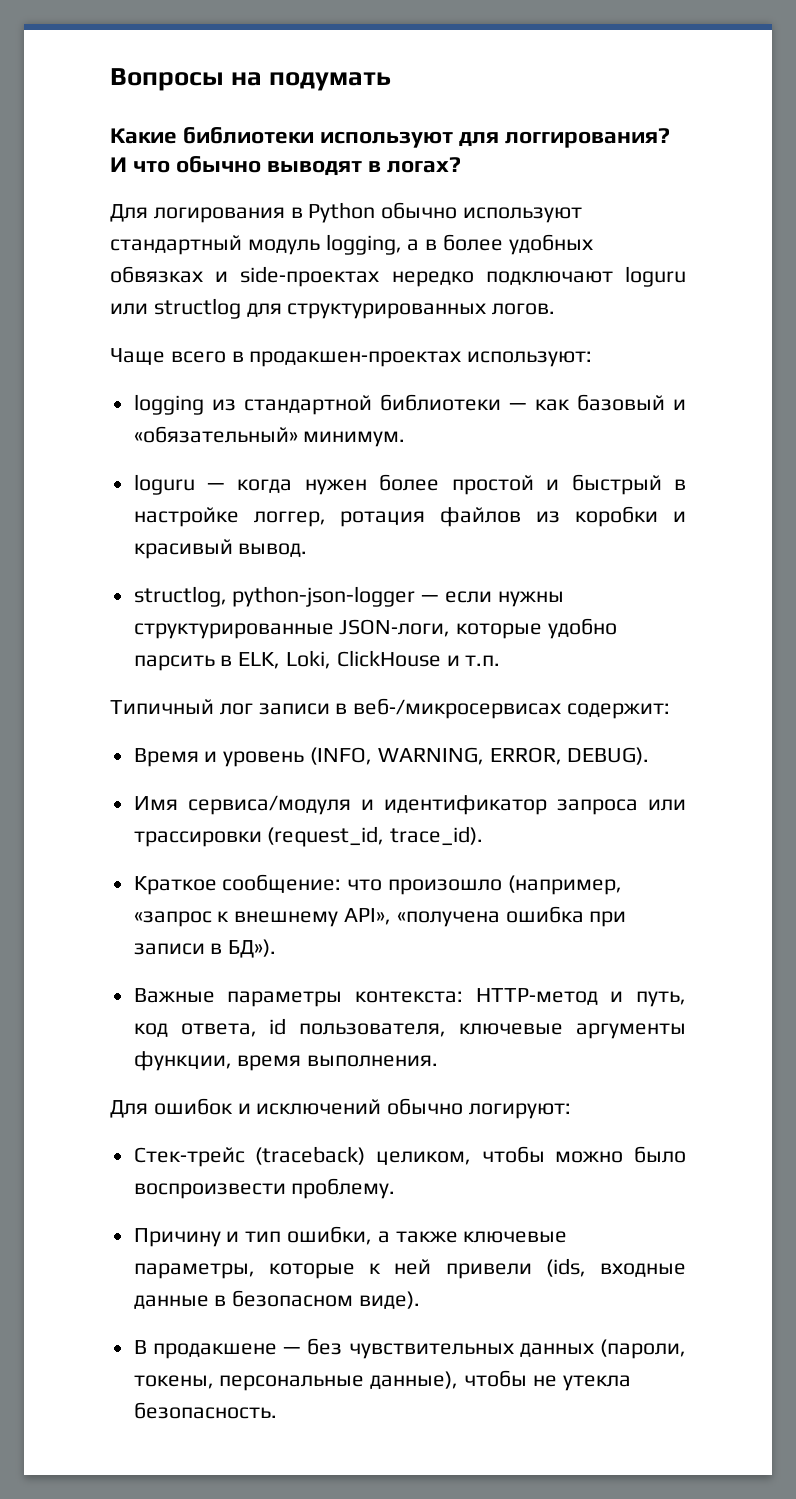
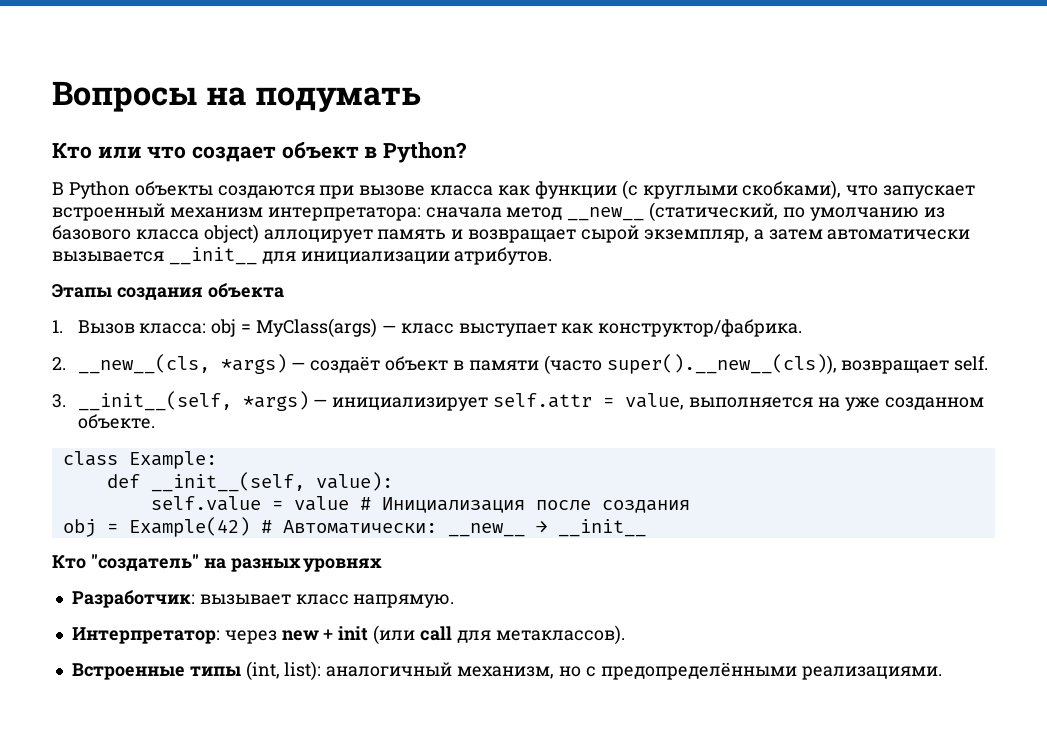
- Какие библиотеки используют для логгирования? И что обычно выводят в логах?
- Для логирования в Python обычно используют стандартный модуль logging, а в более удобных обвязках и side‑проектах нередко подключают loguru или structlog для структурированных логов.
- Чаще всего в продакшен‑проектах используют:
- logging из стандартной библиотеки — как базовый и «обязательный» минимум.
- loguru — когда нужен более простой и быстрый в настройке логгер, ротация файлов из коробки и красивый вывод.
- structlog, python-json-logger — если нужны структурированные JSON‑логи, которые удобно парсить в ELK, Loki, ClickHouse и т.п.
- Типичный лог записи в веб‑/микросервисах содержит:
- Время и уровень (INFO, WARNING, ERROR, DEBUG).
- Имя сервиса/модуля и идентификатор запроса или трассировки (request_id, trace_id).
- Краткое сообщение: что произошло (например, «запрос к внешнему API», «получена ошибка при записи в БД»).
- Важные параметры контекста: HTTP‑метод и путь, код ответа, id пользователя, ключевые аргументы функции, время выполнения.
- Для ошибок и исключений обычно логируют:
- Стек‑трейс (traceback) целиком, чтобы можно было воспроизвести проблему.
- Причину и тип ошибки, а также ключевые параметры, которые к ней привели (ids, входные данные в безопасном виде).
- В продакшене — без чувствительных данных (пароли, токены, персональные данные), чтобы не утекла безопасность.
+ Кто или что создает объект в Python?
+ В Python объекты создаются при вызове класса как функции (с круглыми скобками), что запускает встроенный механизм интерпретатора: сначала метод __new__ (статический, по умолчанию из базового класса object) аллоцирует память и возвращает сырой экземпляр, а затем автоматически вызывается __init__ для инициализации атрибутов.
+ Этапы создания объекта
+ 1. Вызов класса: obj = MyClass(args) — класс выступает как конструктор/фабрика.
+ 2. __new__(cls, *args) — создаёт объект в памяти (часто super().__new__(cls)), возвращает self.
+ 3. __init__(self, *args) — инициализирует self.attr = value, выполняется на уже созданном объекте.
+ class Example:
+ def __init__(self, value):
+ self.value = value # Инициализация после создания
+ obj = Example(42) # Автоматически: __new__ → __init__
+ Кто "создатель" на разных уровнях
+ Разработчик: вызывает класс напрямую.
+ Интерпретатор: через new + init (или call для метаклассов).
+ Встроенные типы (int, list): аналогичный механизм, но с предопределёнными реализациями.

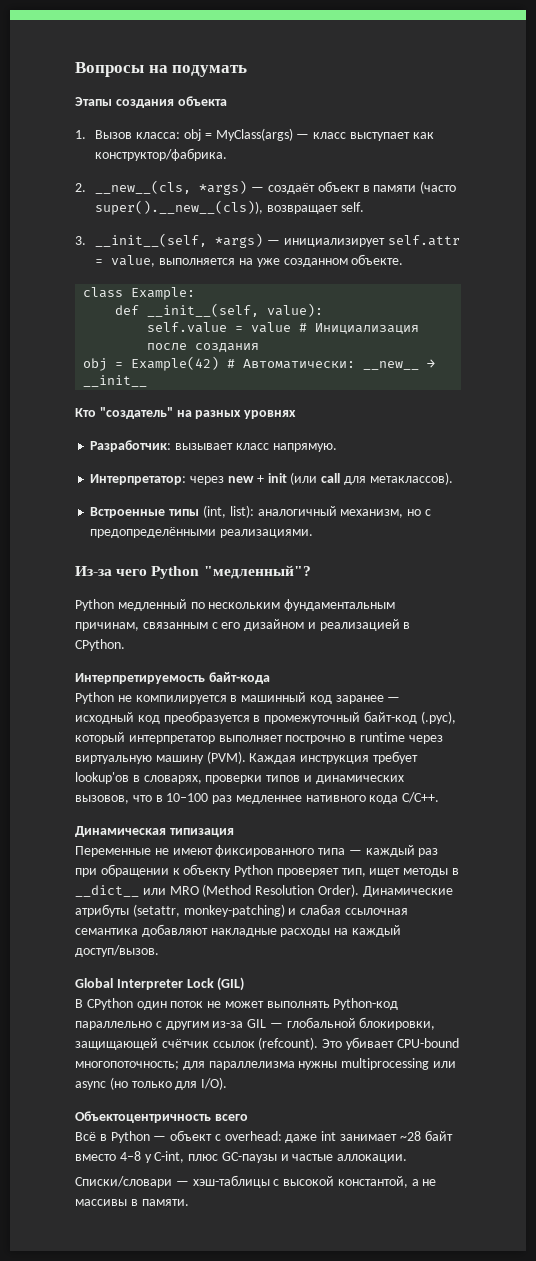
- Кто или что создает объект в Python?
- В Python объекты создаются при вызове класса как функции (с круглыми скобками), что запускает встроенный механизм интерпретатора: сначала метод __new__ (статический, по умолчанию из базового класса object) аллоцирует память и возвращает сырой экземпляр, а затем автоматически вызывается __init__ для инициализации атрибутов.
+ Из-за чего Python "медленный"?
+ Python медленный по нескольким фундаментальным причинам, связанным с его дизайном и реализацией в CPython.
+ Интерпретируемость байт-кода
+ Python не компилируется в машинный код заранее — исходный код преобразуется в промежуточный байт-код (.pyc), который интерпретатор выполняет построчно в runtime через виртуальную машину (PVM). Каждая инструкция требует lookup'ов в словарях, проверки типов и динамических вызовов, что в 10–100 раз медленнее нативного кода C/C++.
+ Динамическая типизация
+ Переменные не имеют фиксированного типа — каждый раз при обращении к объекту Python проверяет тип, ищет методы в __dict__ или MRO (Method Resolution Order). Динамические атрибуты (setattr, monkey-patching) и слабая ссылочная семантика добавляют накладные расходы на каждый доступ/вызов.
+ Global Interpreter Lock (GIL)
+ В CPython один поток не может выполнять Python-код параллельно с другим из-за GIL — глобальной блокировки, защищающей счётчик ссылок (refcount). Это убивает CPU-bound многопоточность; для параллелизма нужны multiprocessing или async (но только для I/O).
+ Объектоцентричность всего
+ Всё в Python — объект с overhead: даже int занимает ~28 байт вместо 4–8 у C-int, плюс GC-паузы и частые аллокации.
+ Списки/словари — хэш-таблицы с высокой константой, а не массивы в памяти.

